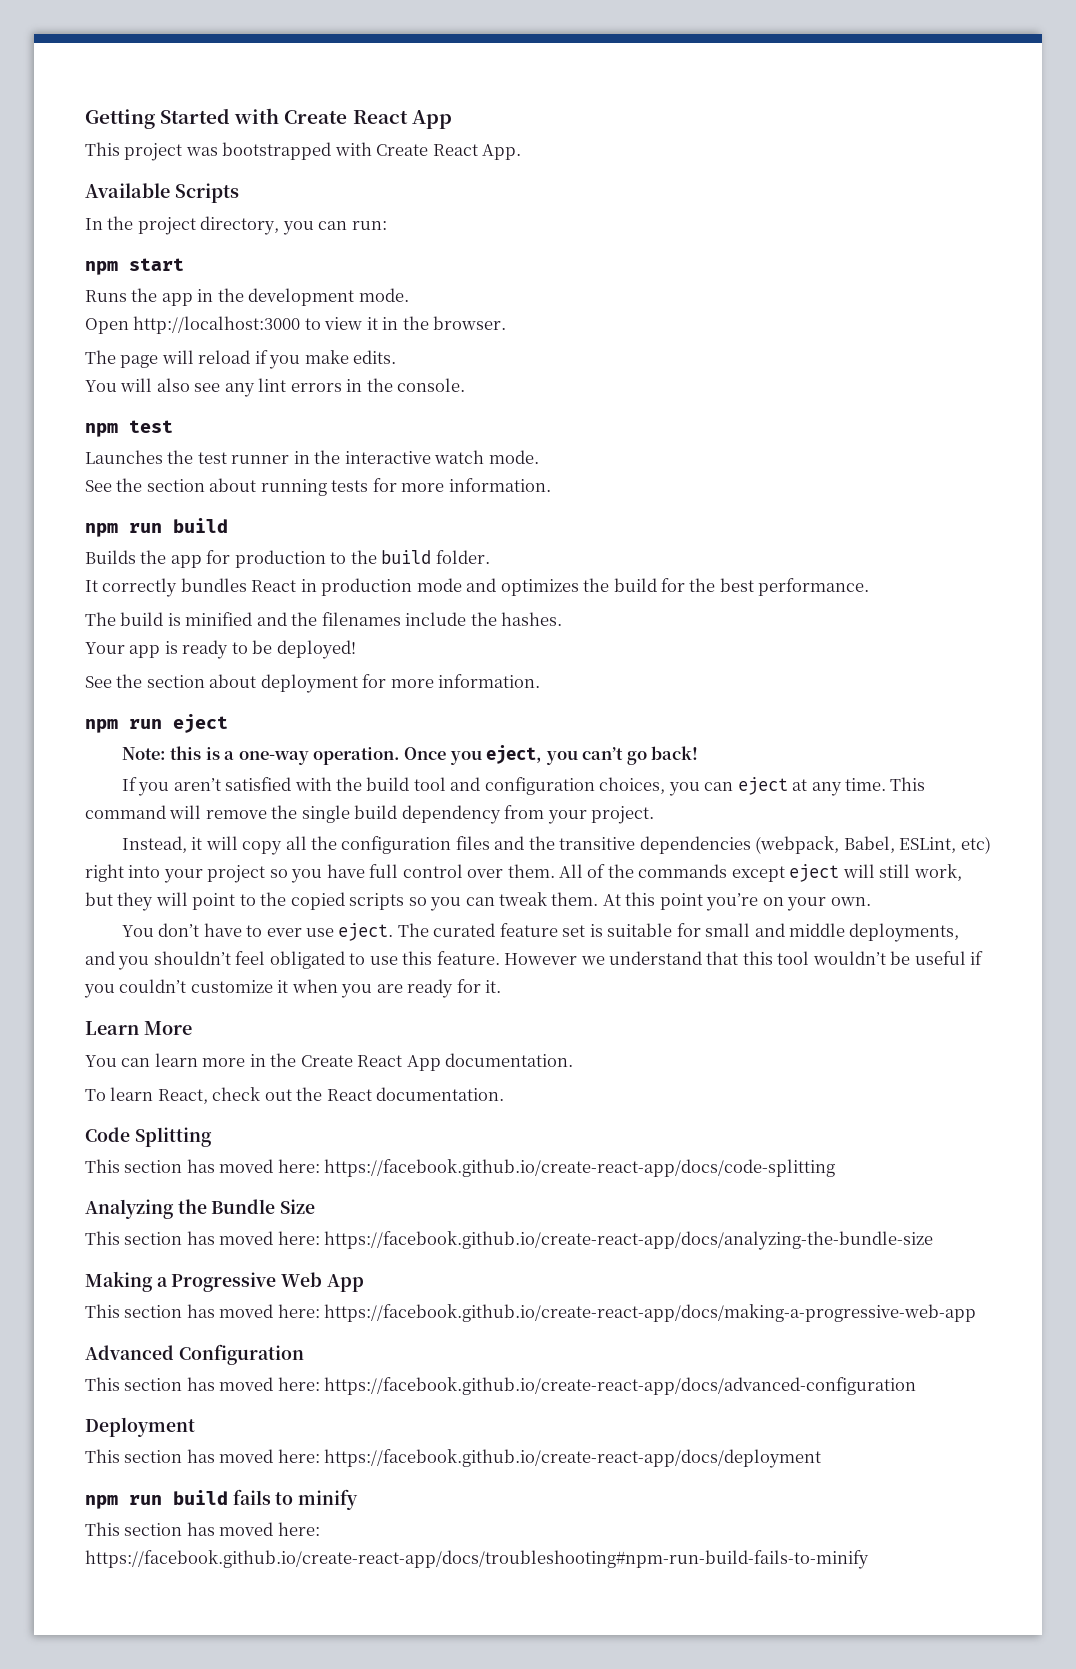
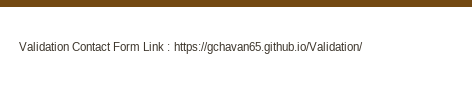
- Getting Started with Create React App
- This project was bootstrapped with Create React App.
- Available Scripts
- In the project directory, you can run:
- npm start
- Runs the app in the development mode.
- Open http://localhost:3000 to view it in the browser.
- The page will reload if you make edits.
- You will also see any lint errors in the console.
- npm test
- Launches the test runner in the interactive watch mode.
- See the section about running tests for more information.
- npm run build
- Builds the app for production to the build folder.
- It correctly bundles React in production mode and optimizes the build for the best performance.
- The build is minified and the filenames include the hashes.
- Your app is ready to be deployed!
- See the section about deployment for more information.
- npm run eject
- Note: this is a one-way operation. Once you eject, you can’t go back!
- If you aren’t satisfied with the build tool and configuration choices, you can eject at any time. This command will remove the single build dependency from your project.
- Instead, it will copy all the configuration files and the transitive dependencies (webpack, Babel, ESLint, etc) right into your project so you have full control over them. All of the commands except eject will still work, but they will point to the copied scripts so you can tweak them. At this point you’re on your own.
- You don’t have to ever use eject. The curated feature set is suitable for small and middle deployments, and you shouldn’t feel obligated to use this feature. However we understand that this tool wouldn’t be useful if you couldn’t customize it when you are ready for it.
- Learn More
- You can learn more in the Create React App documentation.
- To learn React, check out the React documentation.
- Code Splitting
- This section has moved here: https://facebook.github.io/create-react-app/docs/code-splitting
- Analyzing the Bundle Size
- This section has moved here: https://facebook.github.io/create-react-app/docs/analyzing-the-bundle-size
- Making a Progressive Web App
- This section has moved here: https://facebook.github.io/create-react-app/docs/making-a-progressive-web-app
- Advanced Configuration
- This section has moved here: https://facebook.github.io/create-react-app/docs/advanced-configuration
- Deployment
- This section has moved here: https://facebook.github.io/create-react-app/docs/deployment
- npm run build fails to minify
- This section has moved here: https://facebook.github.io/create-react-app/docs/troubleshooting#npm-run-build-fails-to-minify
+ Validation Contact Form Link : https://gchavan65.github.io/Validation/

